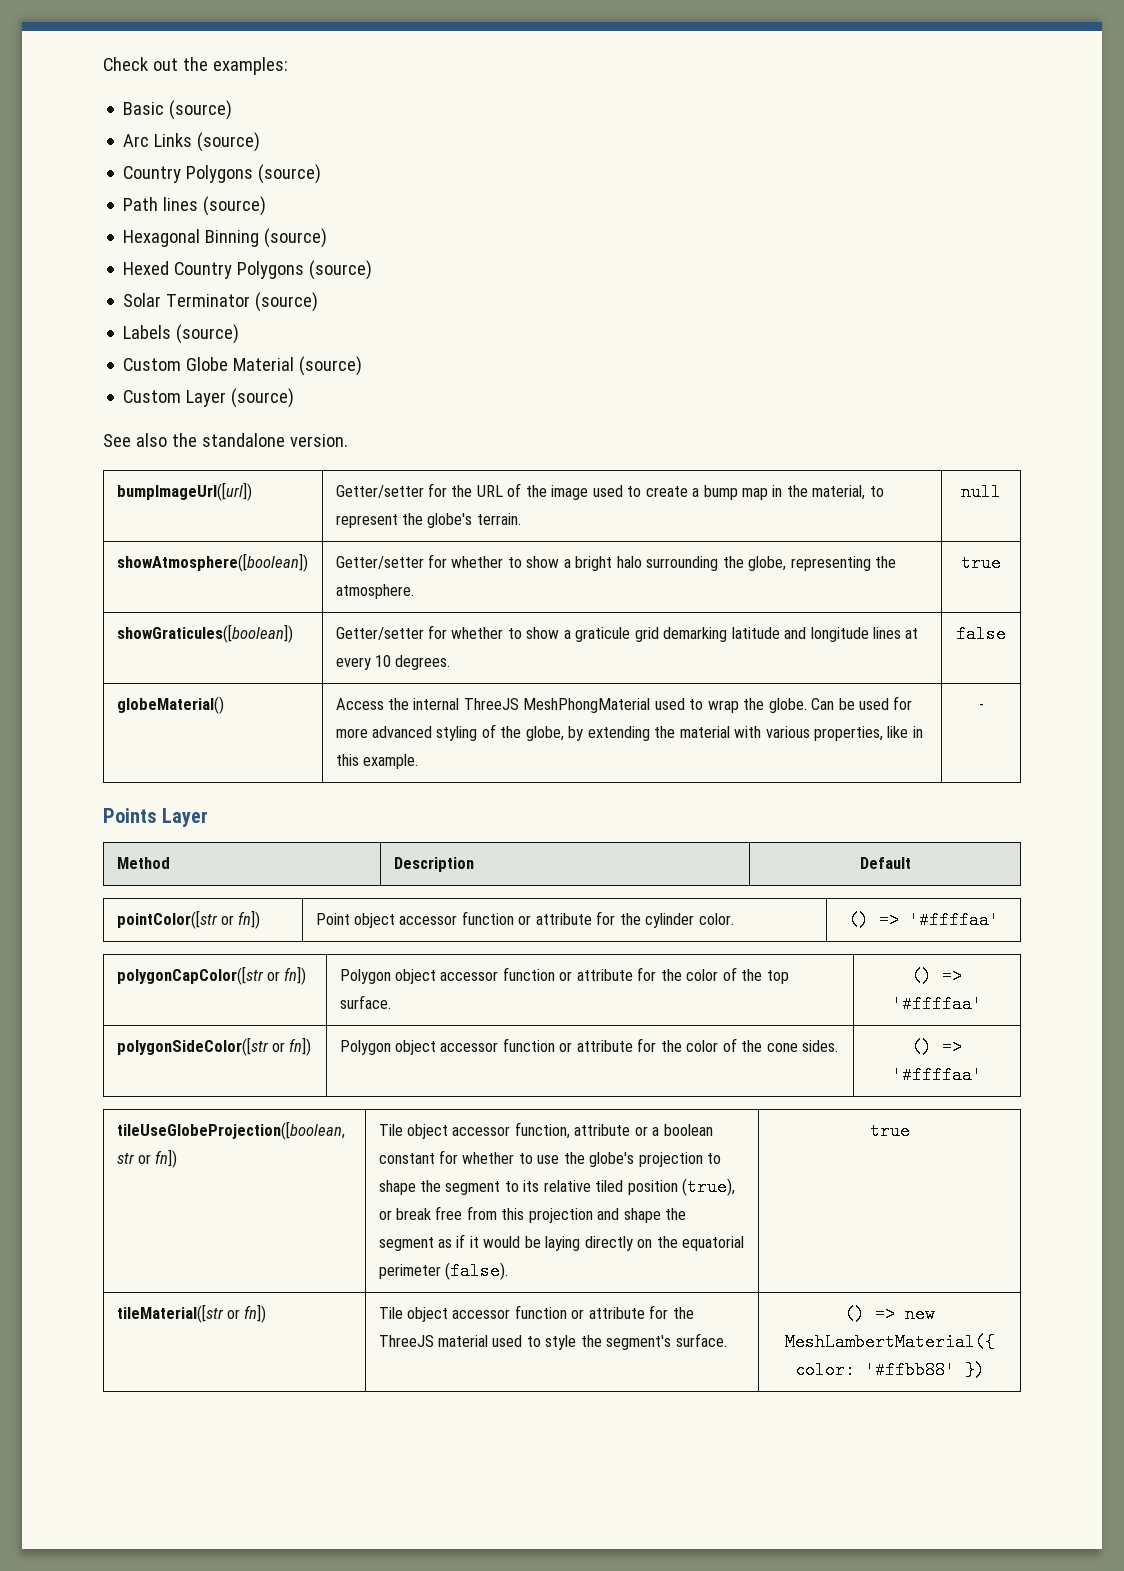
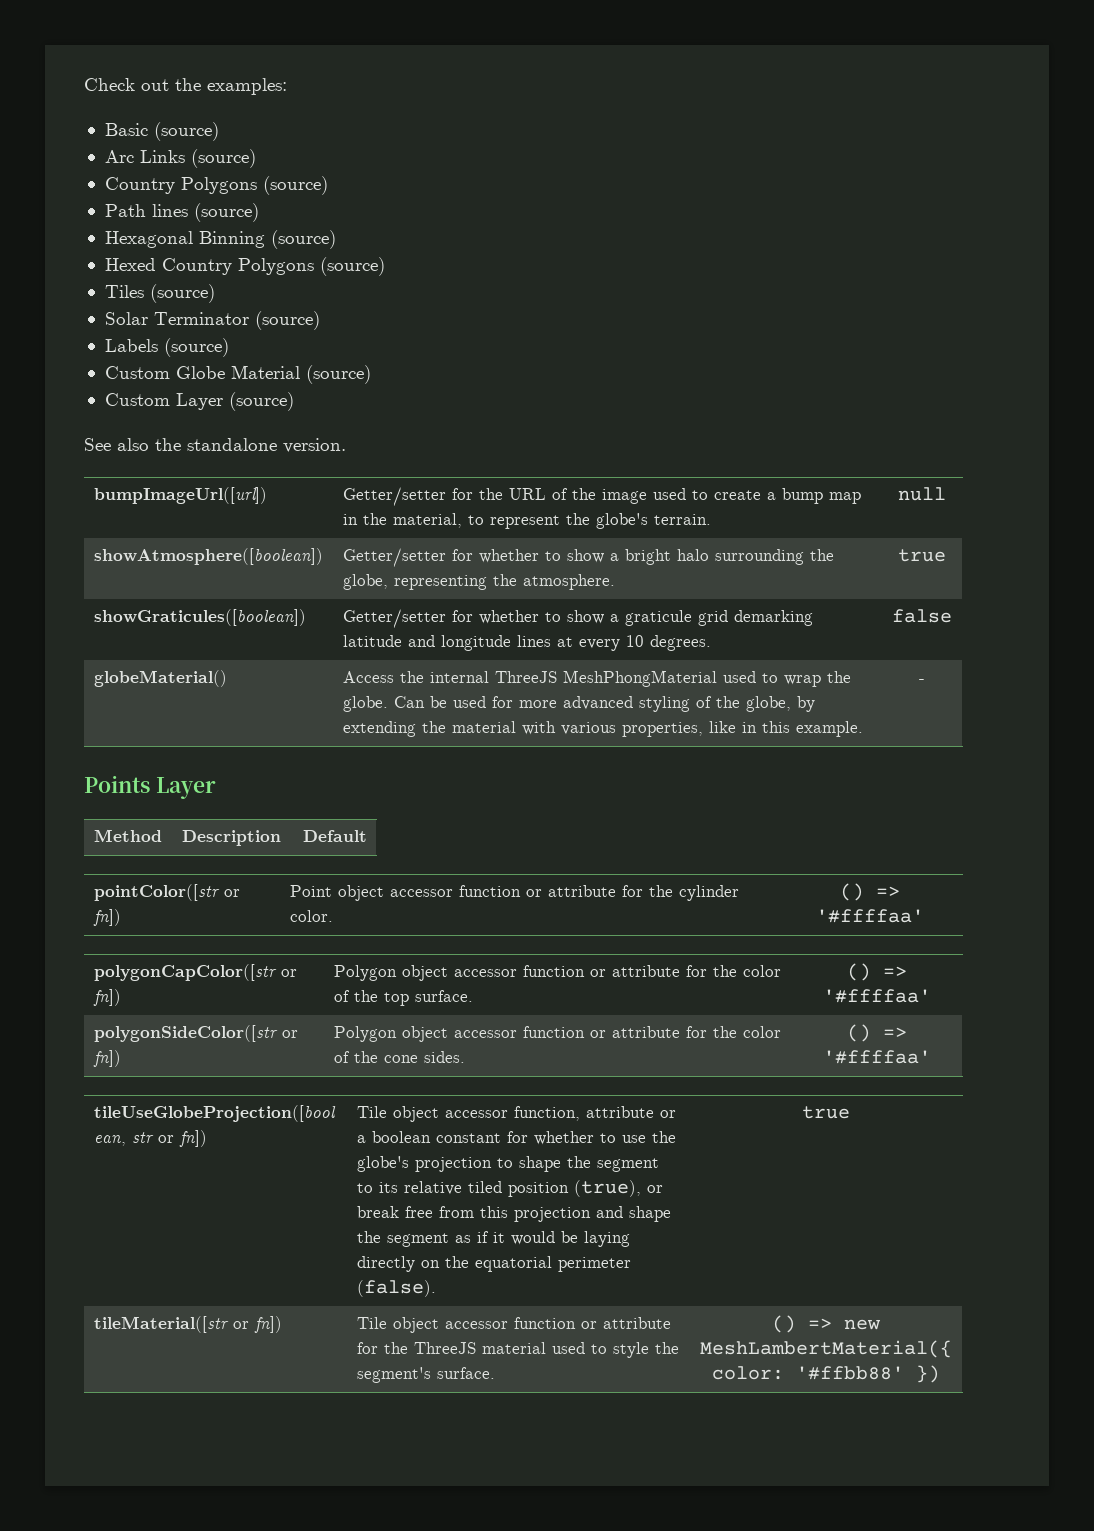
+ Tiles (source)

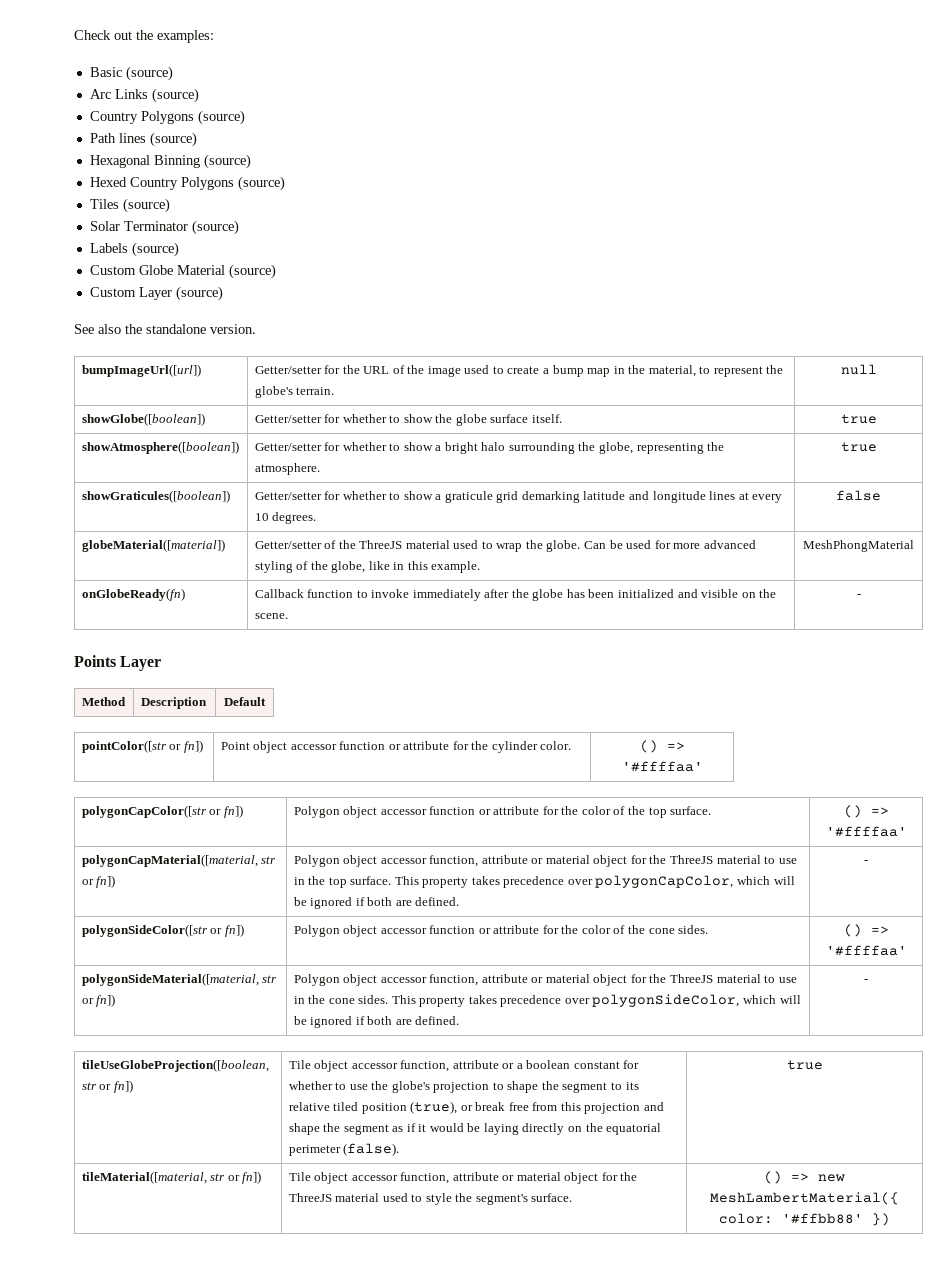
+ showGlobe([boolean]) | Getter/setter for whether to show the globe surface itself. | true
- globeMaterial() | Access the internal ThreeJS MeshPhongMaterial used to wrap the globe. Can be used for more advanced styling of the globe, by extending the material with various properties, like in this example. | -
+ globeMaterial([material]) | Getter/setter of the ThreeJS material used to wrap the globe. Can be used for more advanced styling of the globe, like in this example. | MeshPhongMaterial
+ onGlobeReady(fn) | Callback function to invoke immediately after the globe has been initialized and visible on the scene. | -
+ polygonCapMaterial([material, str or fn]) | Polygon object accessor function, attribute or material object for the ThreeJS material to use in the top surface. This property takes precedence over polygonCapColor, which will be ignored if both are defined. | -
+ polygonSideMaterial([material, str or fn]) | Polygon object accessor function, attribute or material object for the ThreeJS material to use in the cone sides. This property takes precedence over polygonSideColor, which will be ignored if both are defined. | -
- tileMaterial([str or fn]) | Tile object accessor function or attribute for the ThreeJS material used to style the segment's surface. | () => new MeshLambertMaterial({ color: '#ffbb88' })
+ tileMaterial([material, str or fn]) | Tile object accessor function, attribute or material object for the ThreeJS material used to style the segment's surface. | () => new MeshLambertMaterial({ color: '#ffbb88' })

